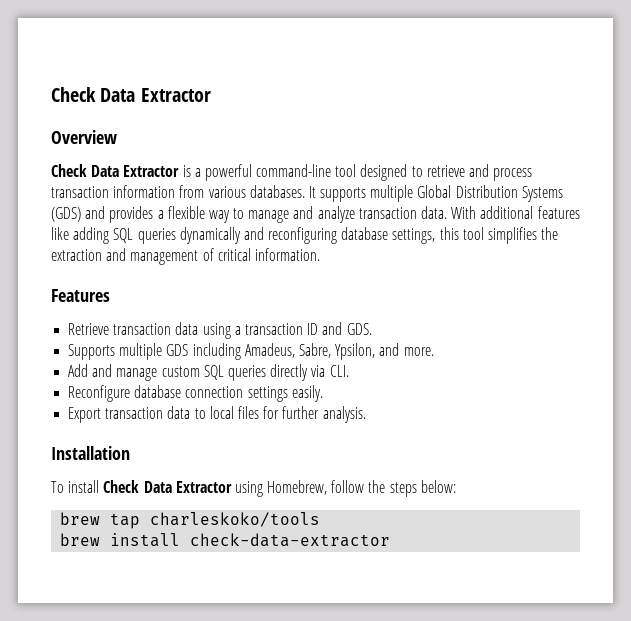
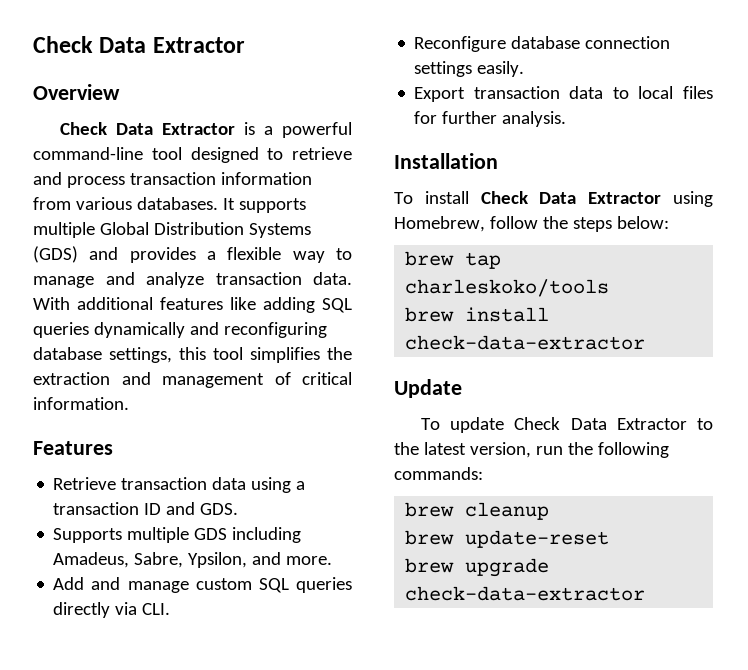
+ Update
+ To update Check Data Extractor to the latest version, run the following commands:
+ brew cleanup
+ brew update-reset
+ brew upgrade check-data-extractor

